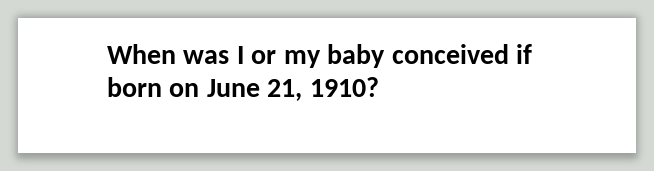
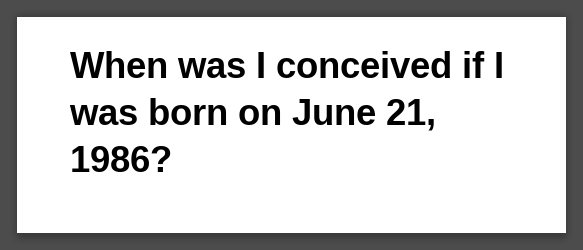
- When was I or my baby conceived if born on June 21, 1910?
+ When was I conceived if I was born on June 21, 1986?

